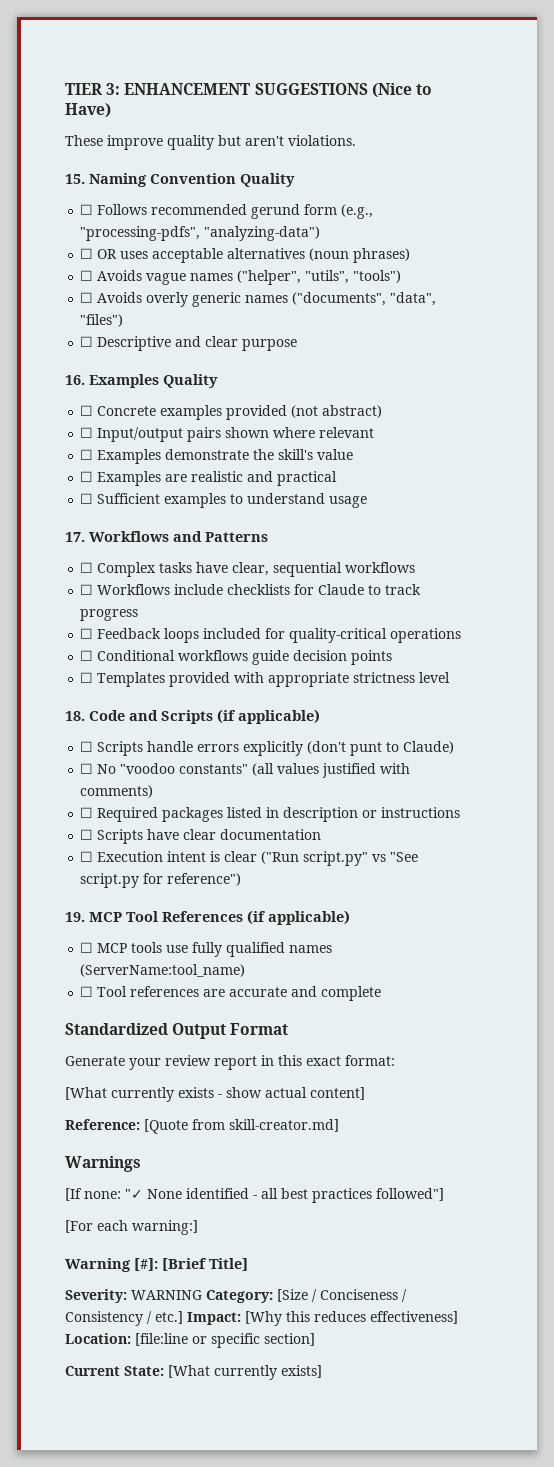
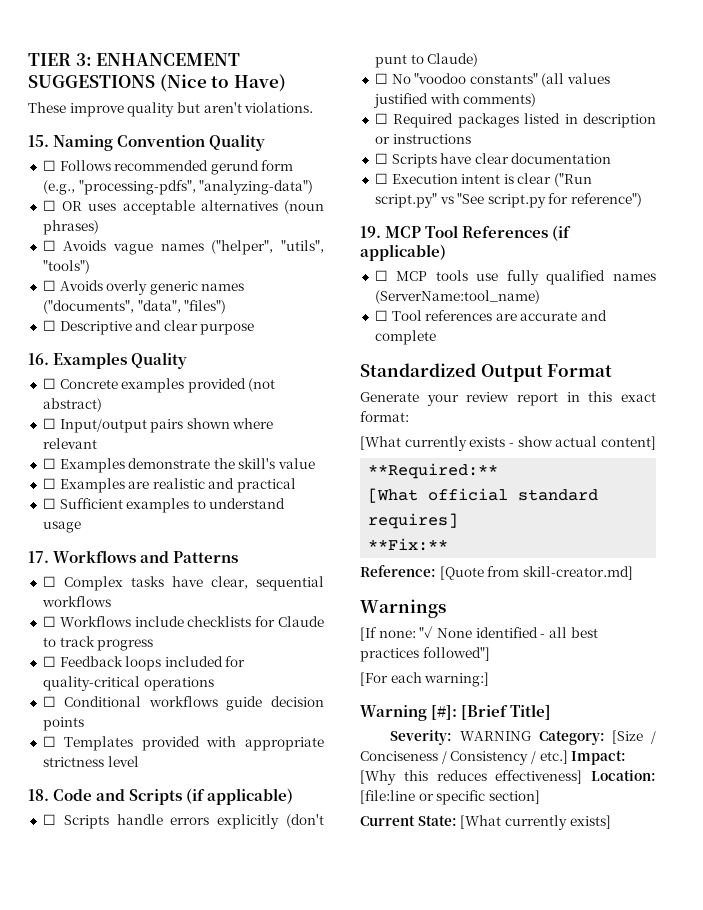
+ **Required:**
+ [What official standard requires]
+ **Fix:**

